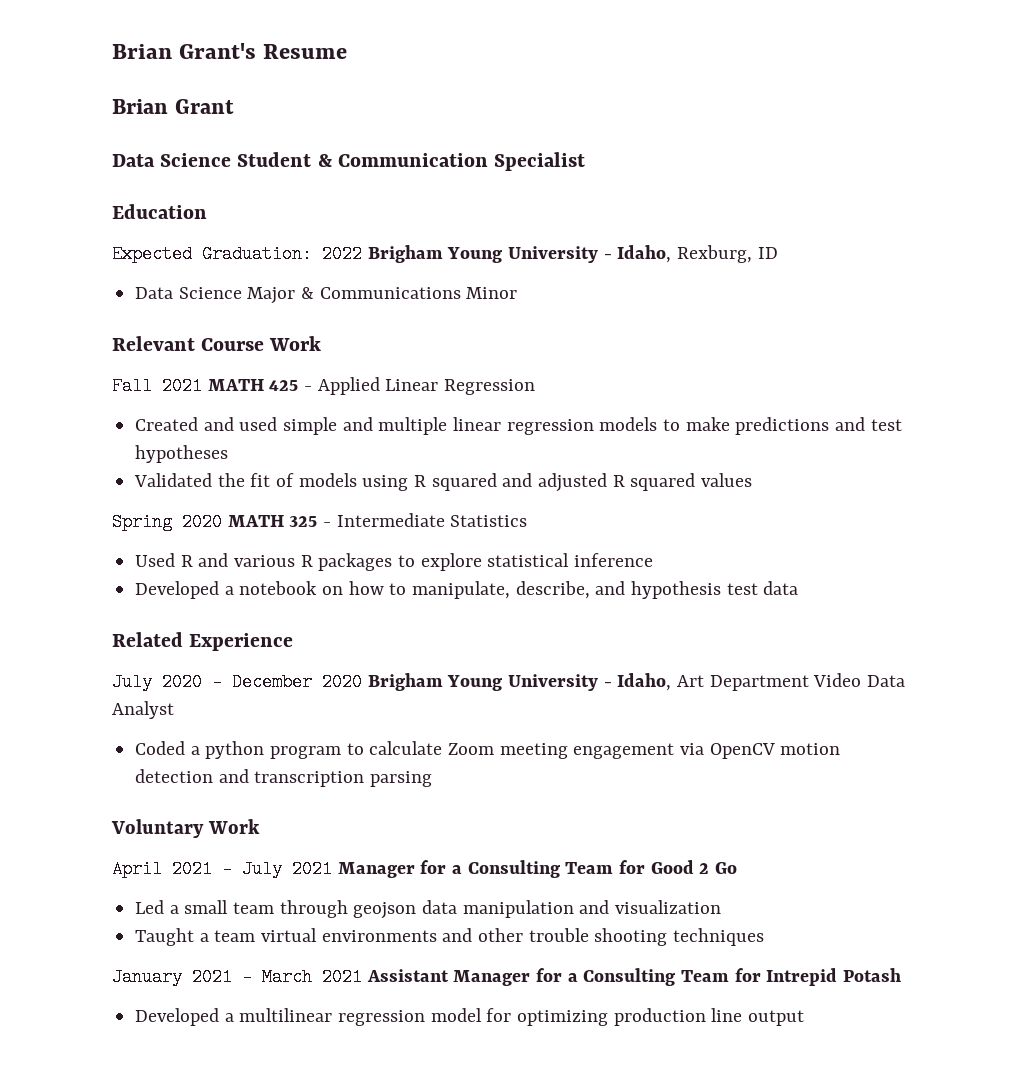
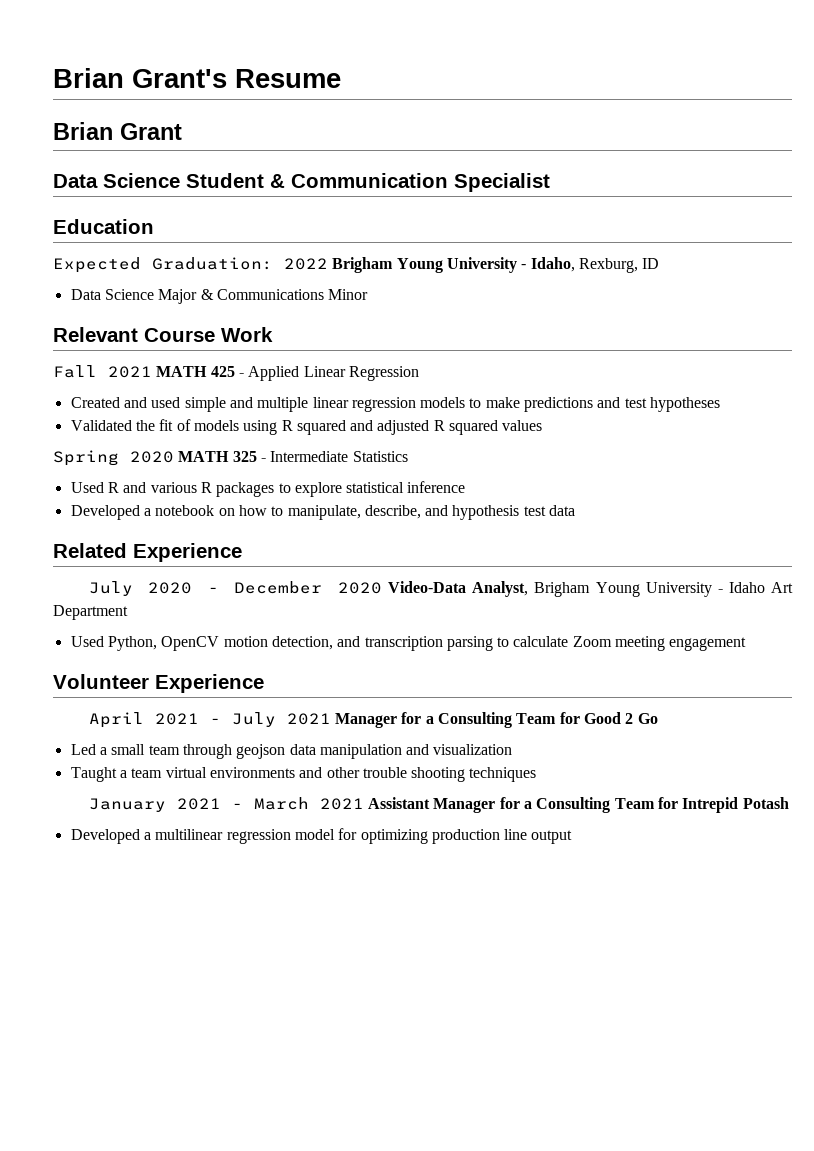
- July 2020 - December 2020 Brigham Young University - Idaho, Art Department Video Data Analyst
- Coded a python program to calculate Zoom meeting engagement via OpenCV motion detection and transcription parsing
- Voluntary Work
+ July 2020 - December 2020 Video-Data Analyst, Brigham Young University - Idaho Art Department
+ Used Python, OpenCV motion detection, and transcription parsing to calculate Zoom meeting engagement
+ Volunteer Experience

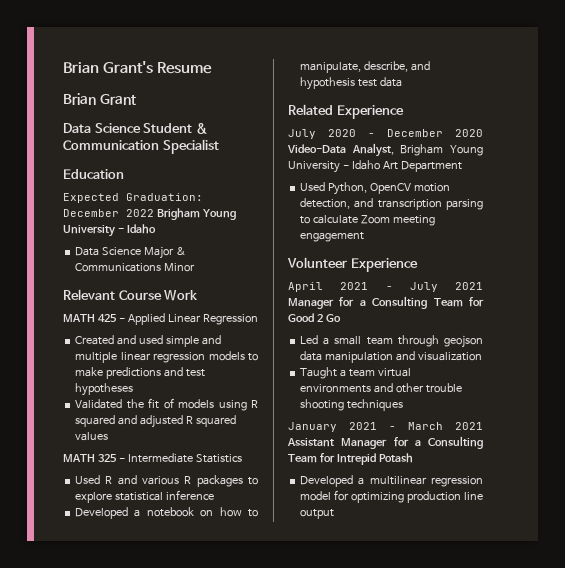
- Expected Graduation: 2022 Brigham Young University - Idaho, Rexburg, ID
+ Expected Graduation: December 2022 Brigham Young University - Idaho
- Fall 2021 MATH 425 - Applied Linear Regression
+ MATH 425 - Applied Linear Regression
- Spring 2020 MATH 325 - Intermediate Statistics
+ MATH 325 - Intermediate Statistics

